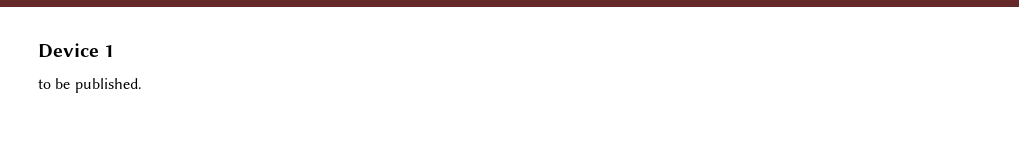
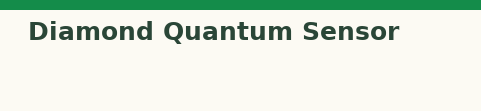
- Device 1
- to be published.
+ Diamond Quantum Sensor

